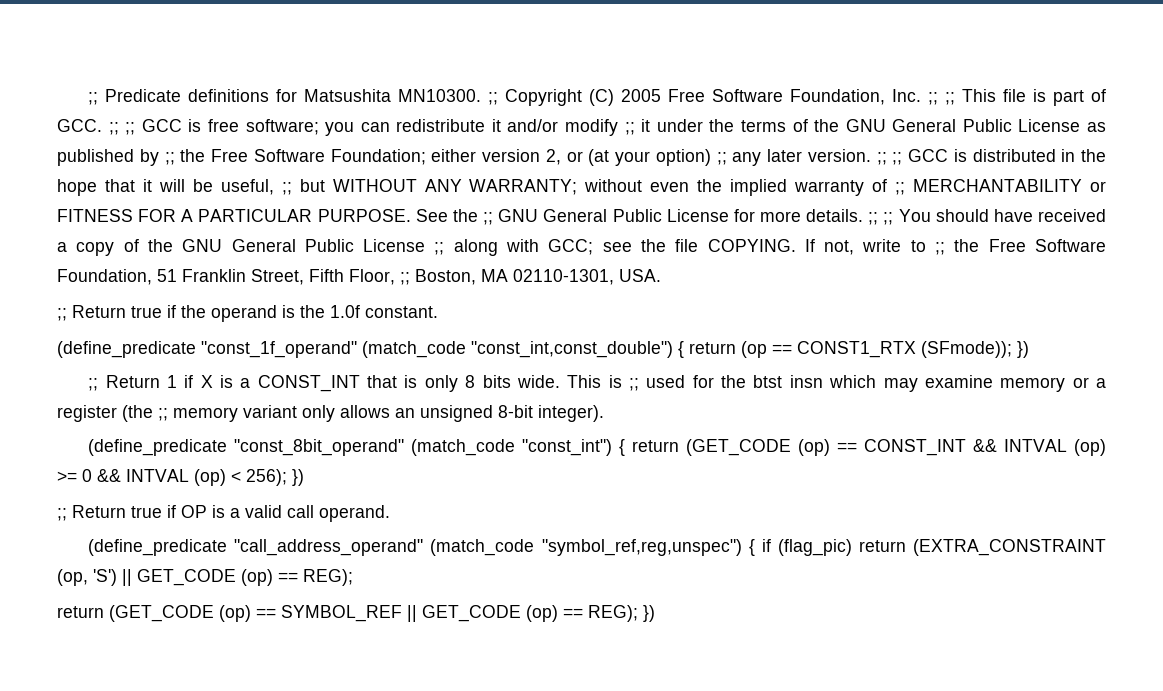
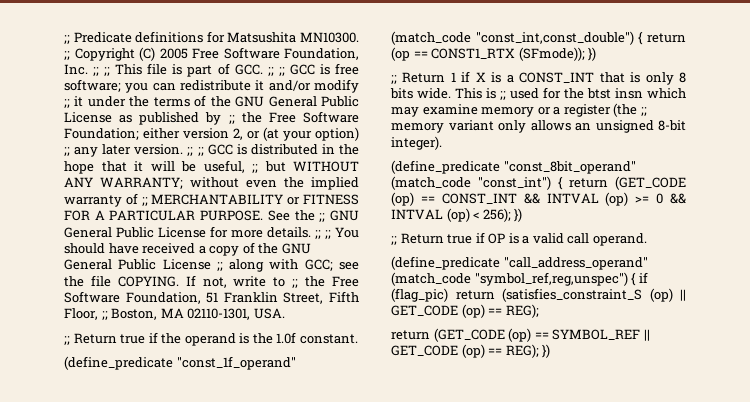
- (define_predicate "call_address_operand" (match_code "symbol_ref,reg,unspec") { if (flag_pic) return (EXTRA_CONSTRAINT (op, 'S') || GET_CODE (op) == REG);
+ (define_predicate "call_address_operand" (match_code "symbol_ref,reg,unspec") { if (flag_pic) return (satisfies_constraint_S (op) || GET_CODE (op) == REG);

